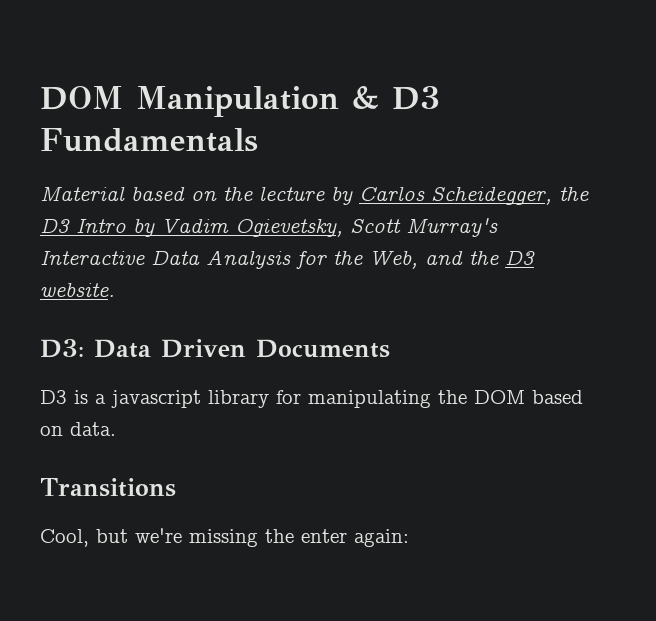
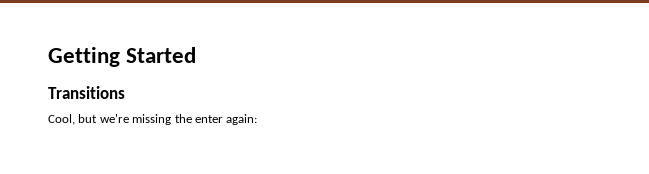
- DOM Manipulation & D3 Fundamentals
- Material based on the lecture by Carlos Scheidegger, the D3 Intro by Vadim Ogievetsky, Scott Murray's Interactive Data Analysis for the Web, and the D3 website.
- D3: Data Driven Documents
- D3 is a javascript library for manipulating the DOM based on data.
+ Getting Started

